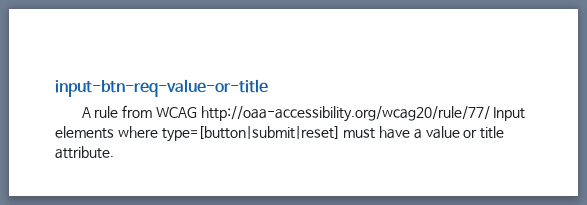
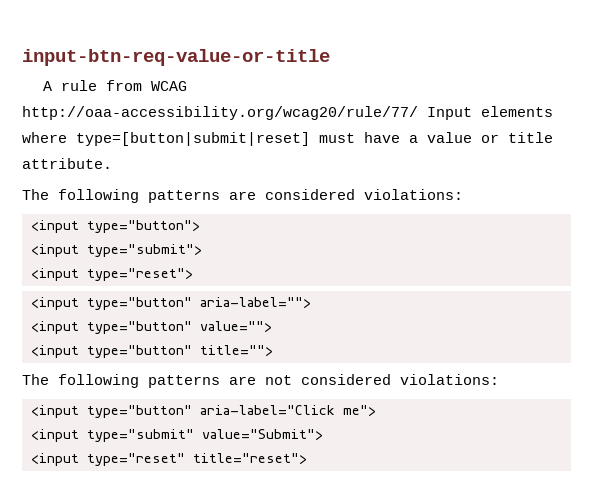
+ The following patterns are considered violations:
+ <input type="button">
+ <input type="submit">
+ <input type="reset">
+ <input type="button" aria-label="">
+ <input type="button" value="">
+ <input type="button" title="">
+ The following patterns are not considered violations:
+ <input type="button" aria-label="Click me">
+ <input type="submit" value="Submit">
+ <input type="reset" title="reset">

